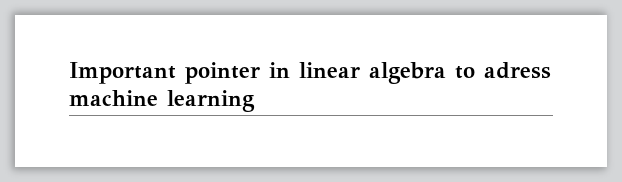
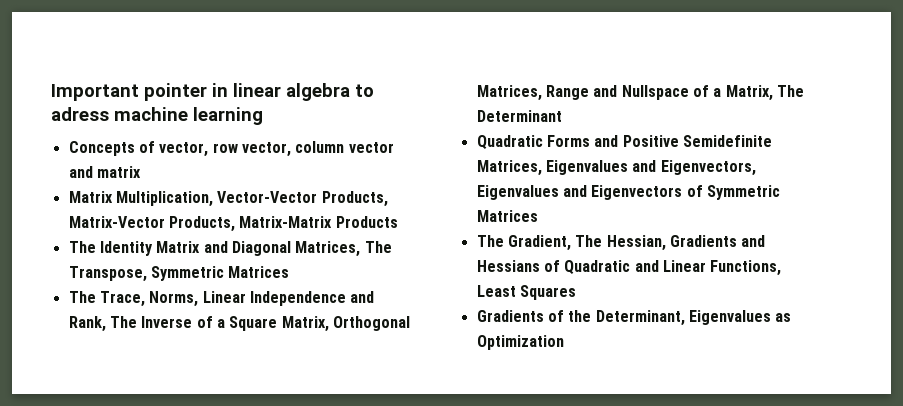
+ Concepts of vector, row vector, column vector and matrix
+ Matrix Multiplication, Vector-Vector Products, Matrix-Vector Products, Matrix-Matrix Products
+ The Identity Matrix and Diagonal Matrices, The Transpose, Symmetric Matrices
+ The Trace, Norms, Linear Independence and Rank, The Inverse of a Square Matrix, Orthogonal Matrices, Range and Nullspace of a Matrix, The Determinant
+ Quadratic Forms and Positive Semidefinite Matrices, Eigenvalues and Eigenvectors, Eigenvalues and Eigenvectors of Symmetric Matrices
+ The Gradient, The Hessian, Gradients and Hessians of Quadratic and Linear Functions, Least Squares
+ Gradients of the Determinant, Eigenvalues as Optimization

